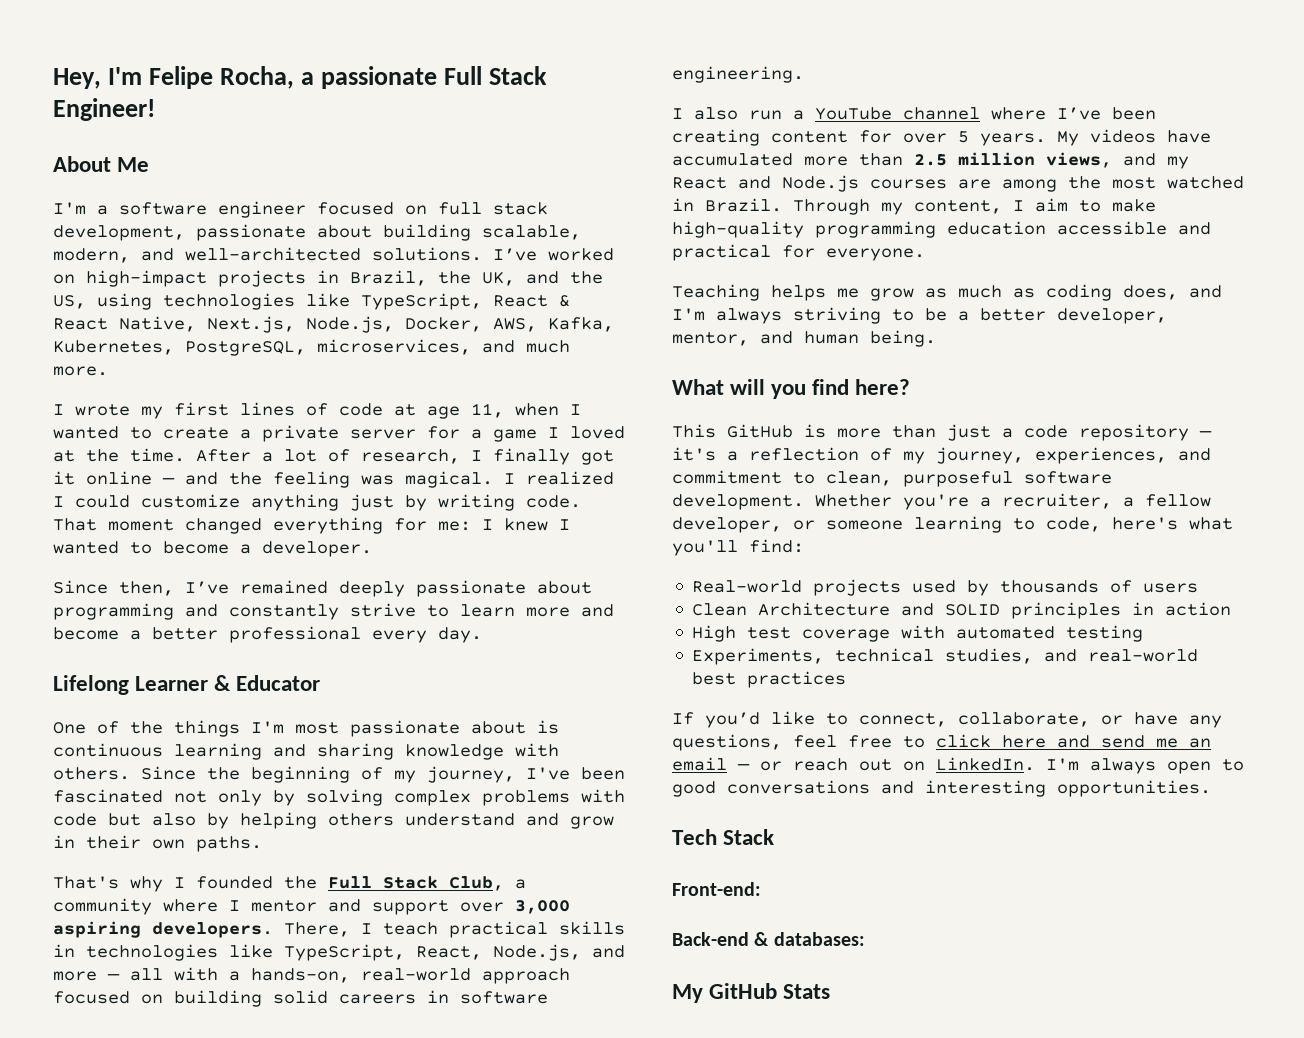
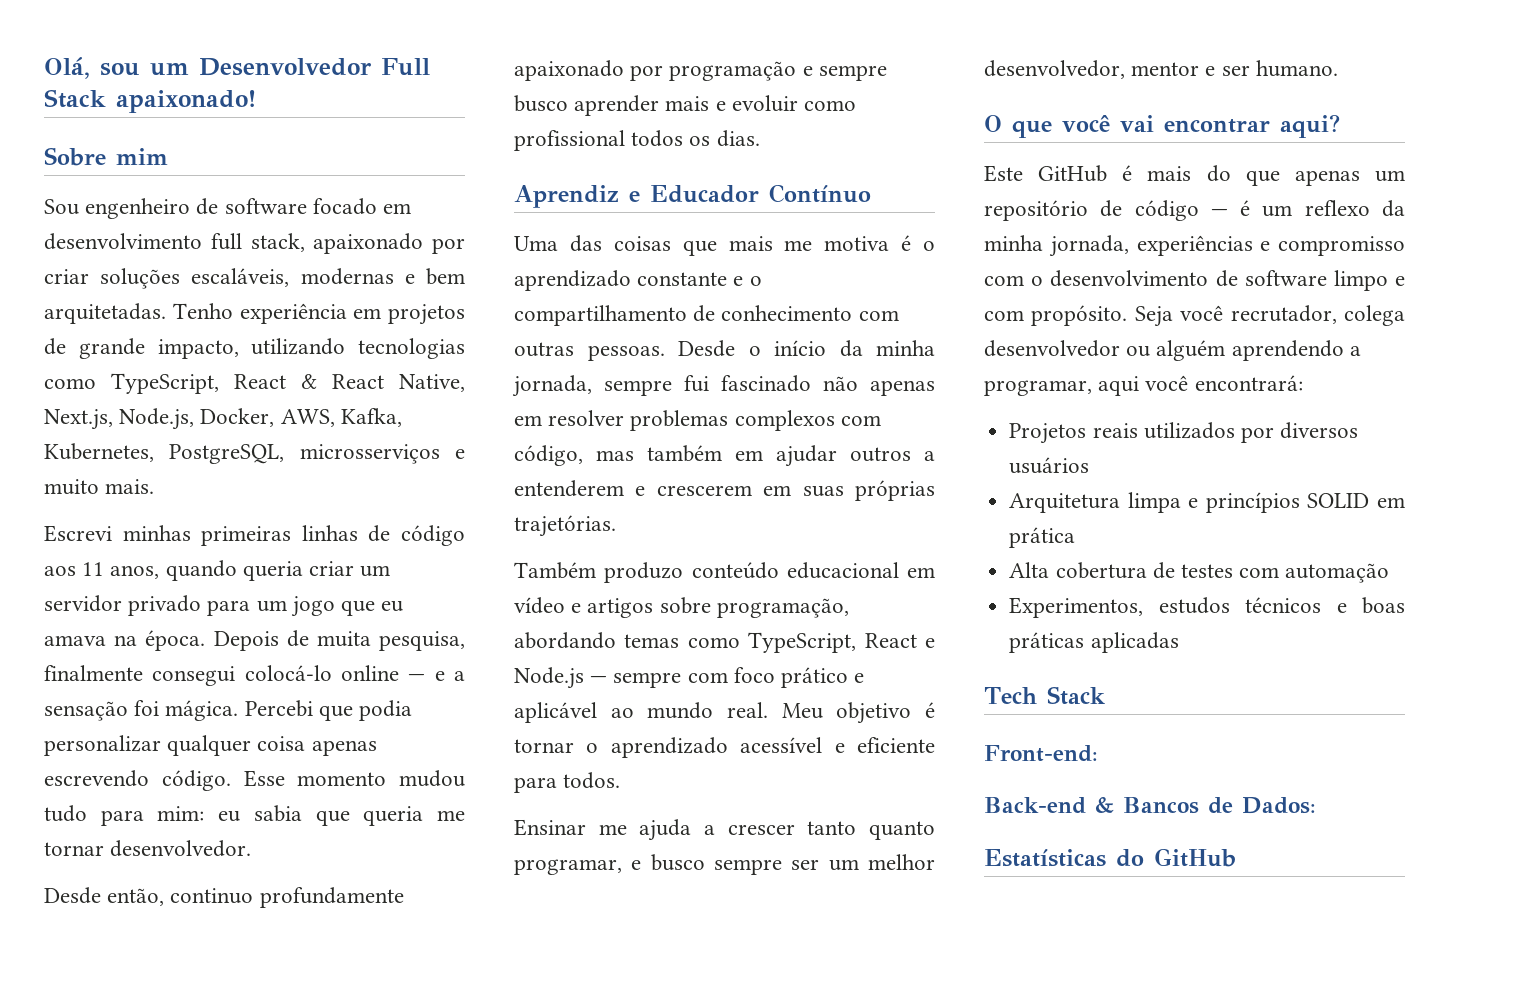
- Hey, I'm Felipe Rocha, a passionate Full Stack Engineer!
- About Me
- I'm a software engineer focused on full stack development, passionate about building scalable, modern, and well-architected solutions. I’ve worked on high-impact projects in Brazil, the UK, and the US, using technologies like TypeScript, React & React Native, Next.js, Node.js, Docker, AWS, Kafka, Kubernetes, PostgreSQL, microservices, and much more.
- I wrote my first lines of code at age 11, when I wanted to create a private server for a game I loved at the time. After a lot of research, I finally got it online — and the feeling was magical. I realized I could customize anything just by writing code. That moment changed everything for me: I knew I wanted to become a developer.
- Since then, I’ve remained deeply passionate about programming and constantly strive to learn more and become a better professional every day.
- Lifelong Learner & Educator
- One of the things I'm most passionate about is continuous learning and sharing knowledge with others. Since the beginning of my journey, I've been fascinated not only by solving complex problems with code but also by helping others understand and grow in their own paths.
- That's why I founded the Full Stack Club, a community where I mentor and support over 3,000 aspiring developers. There, I teach practical skills in technologies like TypeScript, React, Node.js, and more — all with a hands-on, real-world approach focused on building solid careers in software engineering.
- I also run a YouTube channel where I’ve been creating content for over 5 years. My videos have accumulated more than 2.5 million views, and my React and Node.js courses are among the most watched in Brazil. Through my content, I aim to make high-quality programming education accessible and practical for everyone.
- Teaching helps me grow as much as coding does, and I'm always striving to be a better developer, mentor, and human being.
- What will you find here?
- This GitHub is more than just a code repository — it's a reflection of my journey, experiences, and commitment to clean, purposeful software development. Whether you're a recruiter, a fellow developer, or someone learning to code, here's what you'll find:
- Real-world projects used by thousands of users
- Clean Architecture and SOLID principles in action
- High test coverage with automated testing
- Experiments, technical studies, and real-world best practices
- If you’d like to connect, collaborate, or have any questions, feel free to click here and send me an email — or reach out on LinkedIn. I'm always open to good conversations and interesting opportunities.
+ Olá, sou um Desenvolvedor Full Stack apaixonado!
+ Sobre mim
+ Sou engenheiro de software focado em desenvolvimento full stack, apaixonado por criar soluções escaláveis, modernas e bem arquitetadas. Tenho experiência em projetos de grande impacto, utilizando tecnologias como TypeScript, React & React Native, Next.js, Node.js, Docker, AWS, Kafka, Kubernetes, PostgreSQL, microsserviços e muito mais.
+ Escrevi minhas primeiras linhas de código aos 11 anos, quando queria criar um servidor privado para um jogo que eu amava na época. Depois de muita pesquisa, finalmente consegui colocá-lo online — e a sensação foi mágica. Percebi que podia personalizar qualquer coisa apenas escrevendo código. Esse momento mudou tudo para mim: eu sabia que queria me tornar desenvolvedor.
+ Desde então, continuo profundamente apaixonado por programação e sempre busco aprender mais e evoluir como profissional todos os dias.
+ Aprendiz e Educador Contínuo
+ Uma das coisas que mais me motiva é o aprendizado constante e o compartilhamento de conhecimento com outras pessoas. Desde o início da minha jornada, sempre fui fascinado não apenas em resolver problemas complexos com código, mas também em ajudar outros a entenderem e crescerem em suas próprias trajetórias.
+ Também produzo conteúdo educacional em vídeo e artigos sobre programação, abordando temas como TypeScript, React e Node.js — sempre com foco prático e aplicável ao mundo real. Meu objetivo é tornar o aprendizado acessível e eficiente para todos.
+ Ensinar me ajuda a crescer tanto quanto programar, e busco sempre ser um melhor desenvolvedor, mentor e ser humano.
+ O que você vai encontrar aqui?
+ Este GitHub é mais do que apenas um repositório de código — é um reflexo da minha jornada, experiências e compromisso com o desenvolvimento de software limpo e com propósito. Seja você recrutador, colega desenvolvedor ou alguém aprendendo a programar, aqui você encontrará:
+ Projetos reais utilizados por diversos usuários
+ Arquitetura limpa e princípios SOLID em prática
+ Alta cobertura de testes com automação
+ Experimentos, estudos técnicos e boas práticas aplicadas
- Back-end & databases:
- My GitHub Stats
+ Back-end & Bancos de Dados:
+ Estatísticas do GitHub

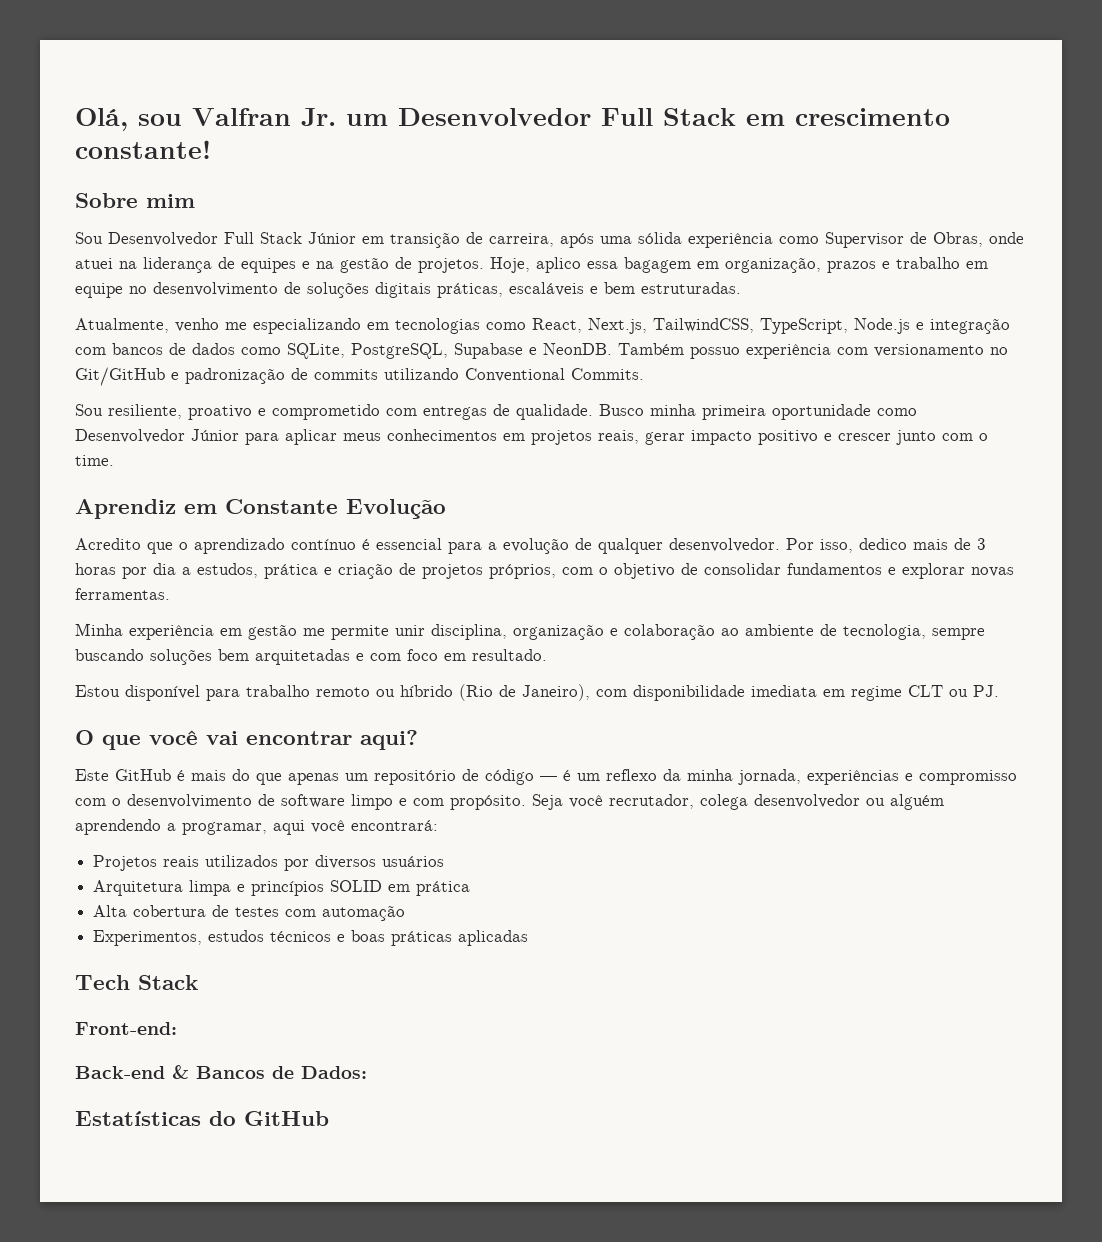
- Olá, sou um Desenvolvedor Full Stack apaixonado!
+ Olá, sou Valfran Jr. um Desenvolvedor Full Stack em crescimento constante!
- Sou engenheiro de software focado em desenvolvimento full stack, apaixonado por criar soluções escaláveis, modernas e bem arquitetadas. Tenho experiência em projetos de grande impacto, utilizando tecnologias como TypeScript, React & React Native, Next.js, Node.js, Docker, AWS, Kafka, Kubernetes, PostgreSQL, microsserviços e muito mais.
- Escrevi minhas primeiras linhas de código aos 11 anos, quando queria criar um servidor privado para um jogo que eu amava na época. Depois de muita pesquisa, finalmente consegui colocá-lo online — e a sensação foi mágica. Percebi que podia personalizar qualquer coisa apenas escrevendo código. Esse momento mudou tudo para mim: eu sabia que queria me tornar desenvolvedor.
- Desde então, continuo profundamente apaixonado por programação e sempre busco aprender mais e evoluir como profissional todos os dias.
- Aprendiz e Educador Contínuo
- Uma das coisas que mais me motiva é o aprendizado constante e o compartilhamento de conhecimento com outras pessoas. Desde o início da minha jornada, sempre fui fascinado não apenas em resolver problemas complexos com código, mas também em ajudar outros a entenderem e crescerem em suas próprias trajetórias.
- Também produzo conteúdo educacional em vídeo e artigos sobre programação, abordando temas como TypeScript, React e Node.js — sempre com foco prático e aplicável ao mundo real. Meu objetivo é tornar o aprendizado acessível e eficiente para todos.
- Ensinar me ajuda a crescer tanto quanto programar, e busco sempre ser um melhor desenvolvedor, mentor e ser humano.
+ Sou Desenvolvedor Full Stack Júnior em transição de carreira, após uma sólida experiência como Supervisor de Obras, onde atuei na liderança de equipes e na gestão de projetos. Hoje, aplico essa bagagem em organização, prazos e trabalho em equipe no desenvolvimento de soluções digitais práticas, escaláveis e bem estruturadas.
+ Atualmente, venho me especializando em tecnologias como React, Next.js, TailwindCSS, TypeScript, Node.js e integração com bancos de dados como SQLite, PostgreSQL, Supabase e NeonDB. Também possuo experiência com versionamento no Git/GitHub e padronização de commits utilizando Conventional Commits.
+ Sou resiliente, proativo e comprometido com entregas de qualidade. Busco minha primeira oportunidade como Desenvolvedor Júnior para aplicar meus conhecimentos em projetos reais, gerar impacto positivo e crescer junto com o time.
+ Aprendiz em Constante Evolução
+ Acredito que o aprendizado contínuo é essencial para a evolução de qualquer desenvolvedor. Por isso, dedico mais de 3 horas por dia a estudos, prática e criação de projetos próprios, com o objetivo de consolidar fundamentos e explorar novas ferramentas.
+ Minha experiência em gestão me permite unir disciplina, organização e colaboração ao ambiente de tecnologia, sempre buscando soluções bem arquitetadas e com foco em resultado.
+ Estou disponível para trabalho remoto ou híbrido (Rio de Janeiro), com disponibilidade imediata em regime CLT ou PJ.

